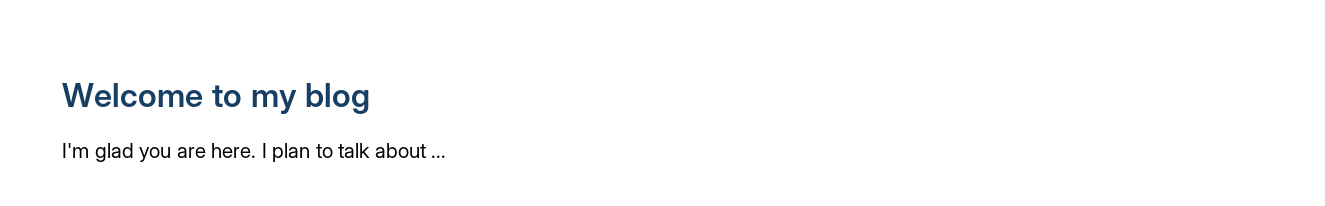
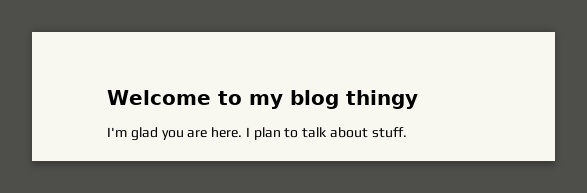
- Welcome to my blog
+ Welcome to my blog thingy
- I plan to talk about ...
+ I plan to talk about stuff.

